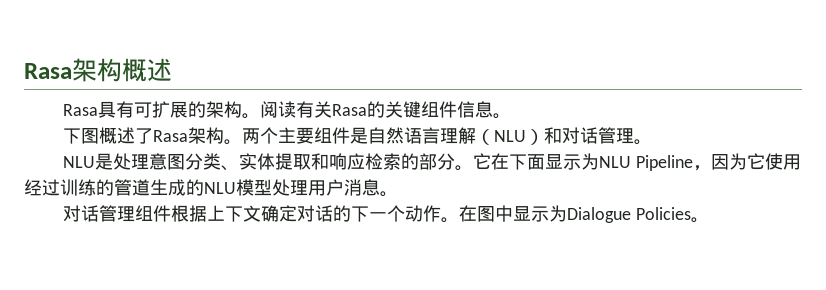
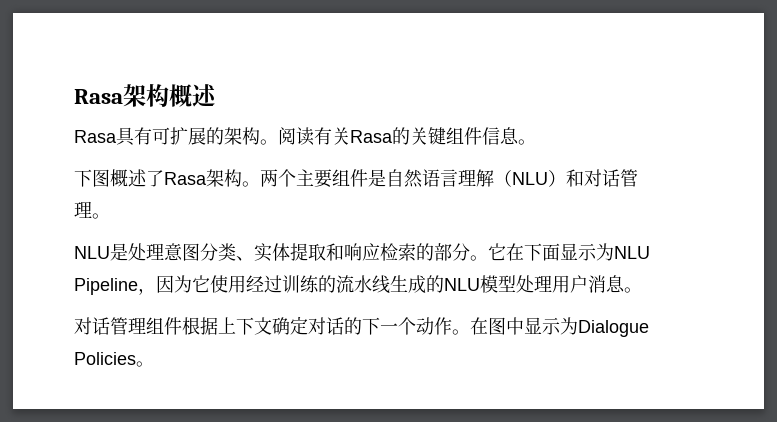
- 它在下面显示为NLU Pipeline，因为它使用经过训练的管道生成的NLU模型处理用户消息。
+ 它在下面显示为NLU Pipeline，因为它使用经过训练的流水线生成的NLU模型处理用户消息。

